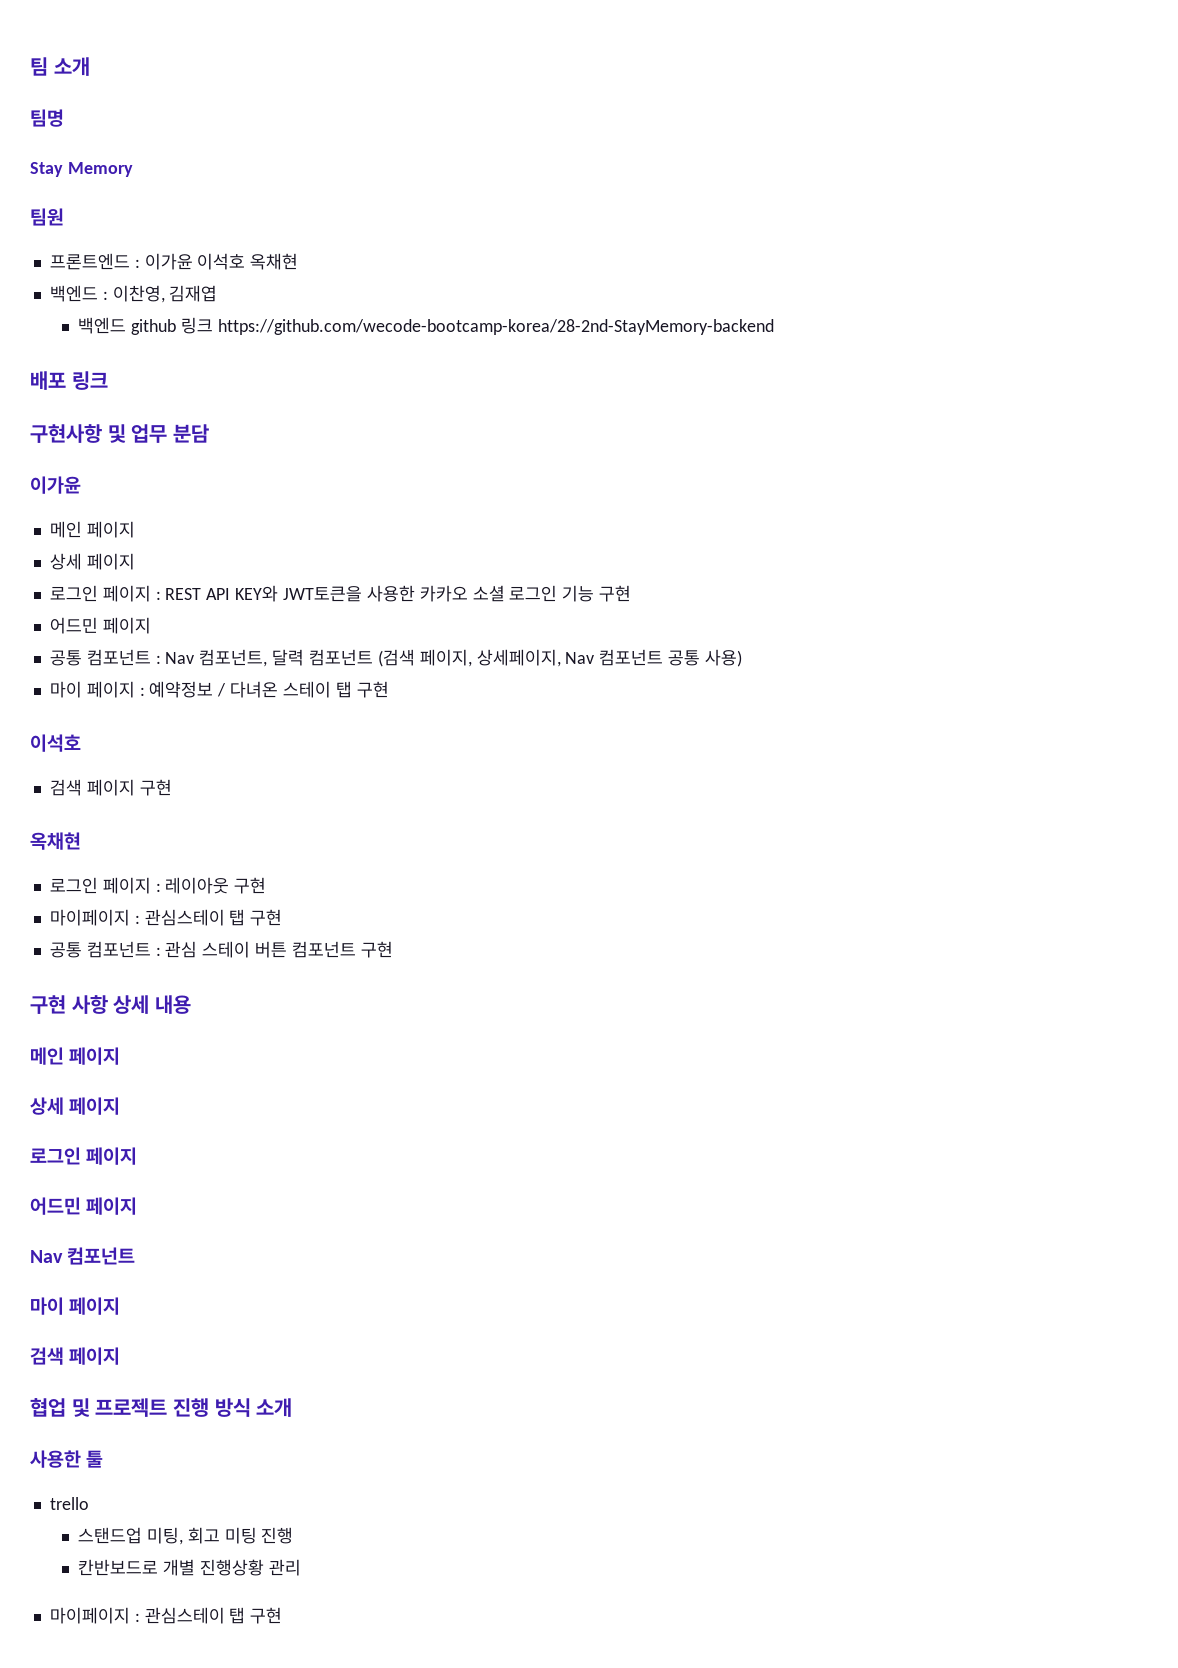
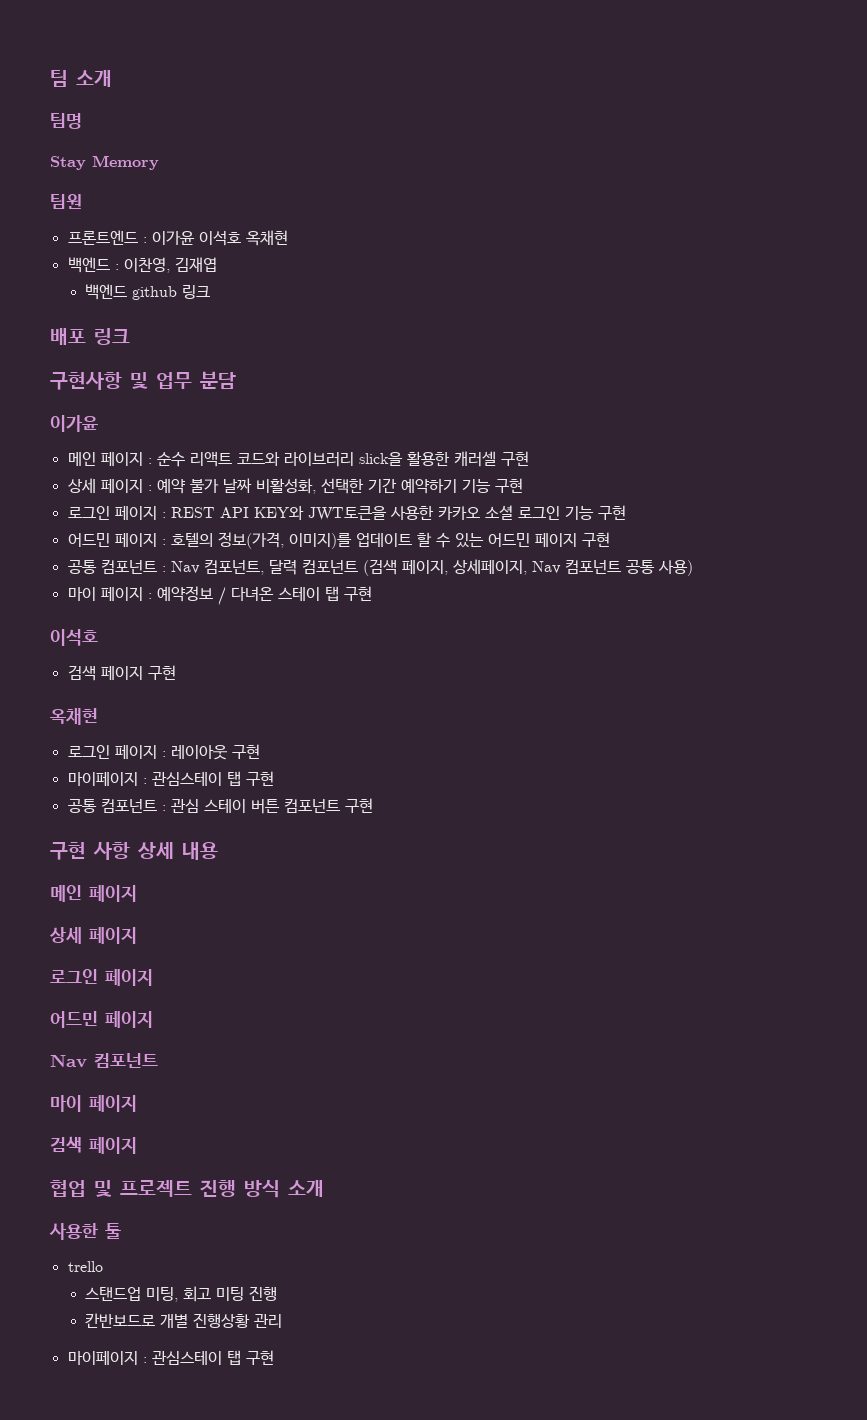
- 백엔드 github 링크 https://github.com/wecode-bootcamp-korea/28-2nd-StayMemory-backend
+ 백엔드 github 링크
  구현사항 및 업무 분담
  이가윤
- 메인 페이지
- 상세 페이지
+ 메인 페이지 : 순수 리액트 코드와 라이브러리 slick을 활용한 캐러셀 구현
+ 상세 페이지 : 예약 불가 날짜 비활성화, 선택한 기간 예약하기 기능 구현
  로그인 페이지 : REST API KEY와 JWT토큰을 사용한 카카오 소셜 로그인 기능 구현
- 어드민 페이지
+ 어드민 페이지 : 호텔의 정보(가격, 이미지)를 업데이트 할 수 있는 어드민 페이지 구현

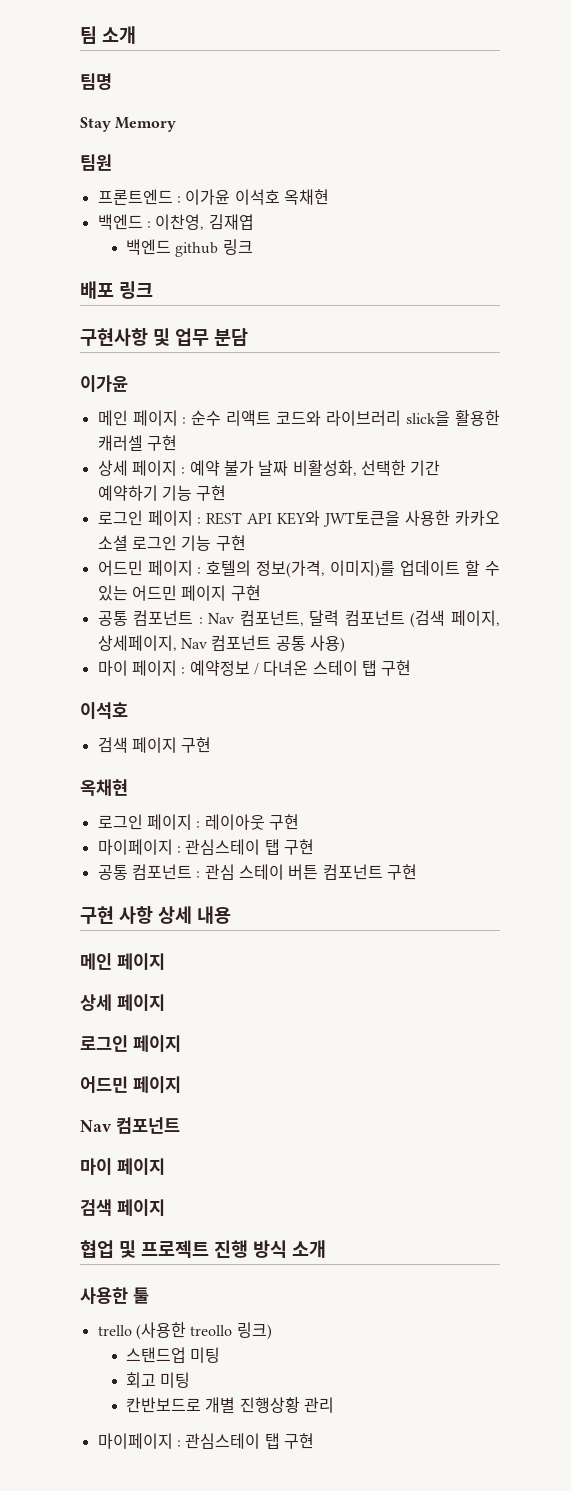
- trello
+ trello (사용한 treollo 링크)
- 스탠드업 미팅, 회고 미팅 진행
+ 스탠드업 미팅
+ 회고 미팅

